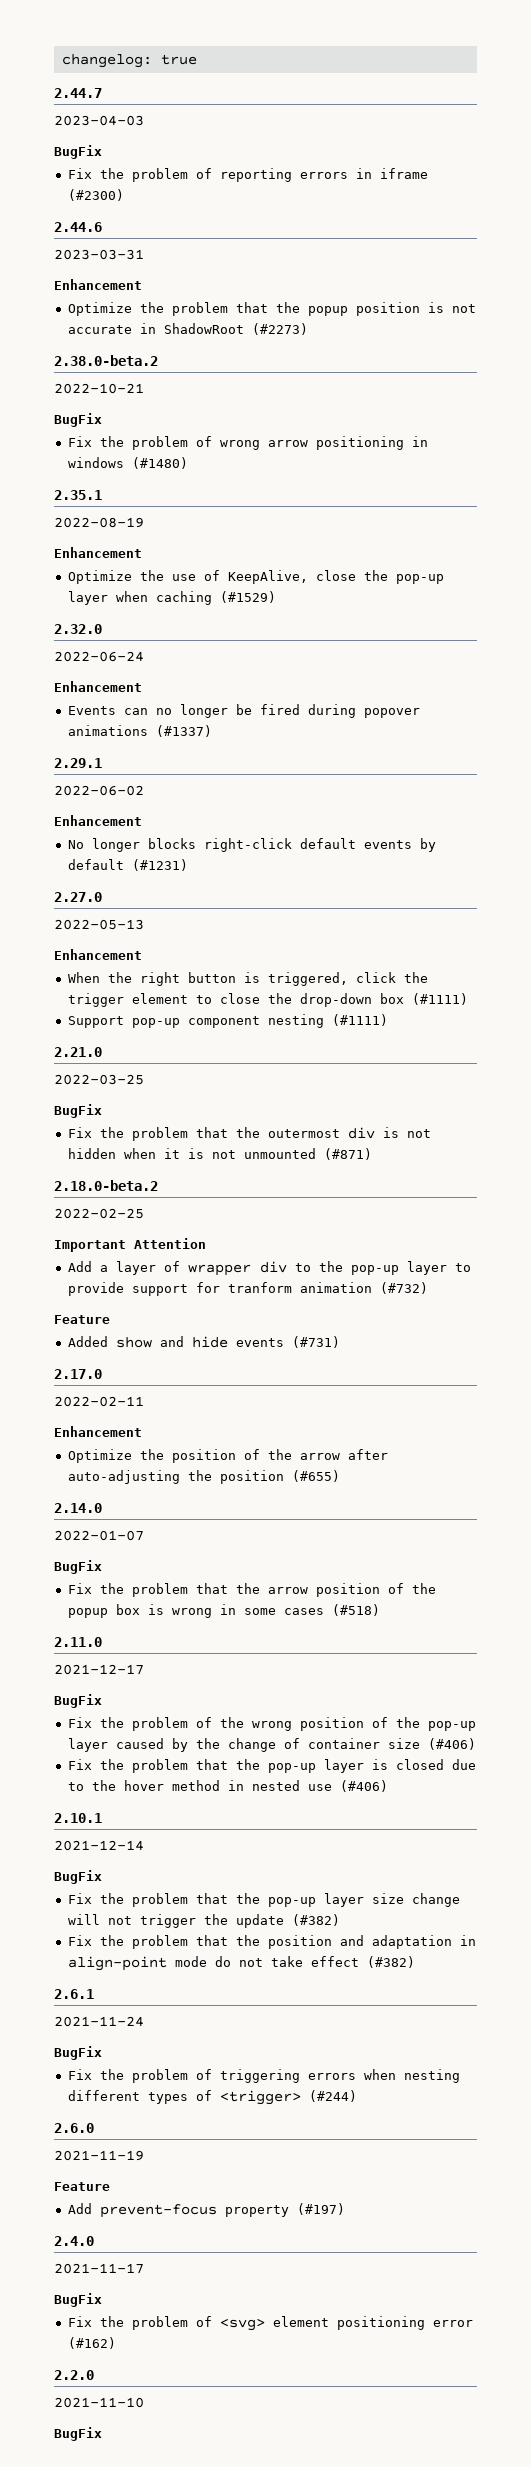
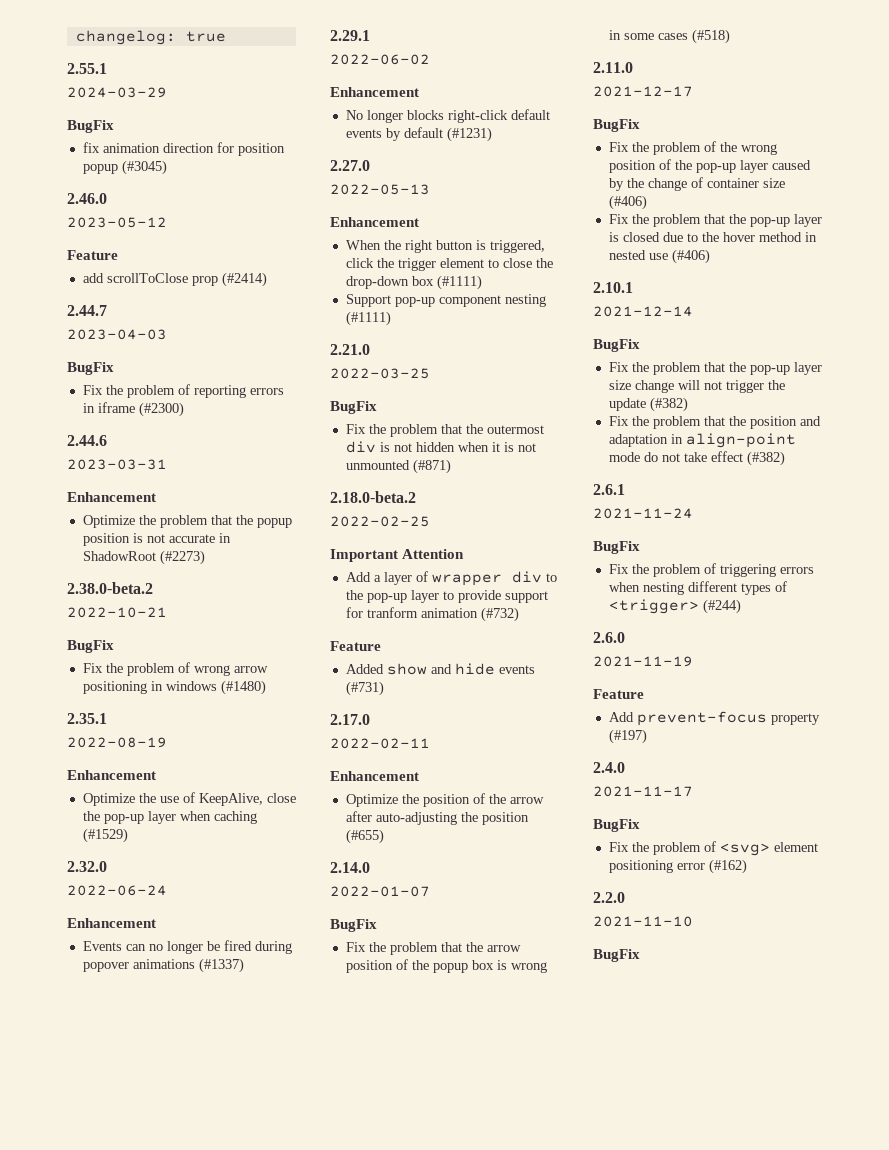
+ 2.55.1
+ 2024-03-29
+ BugFix
+ fix animation direction for position popup (#3045)
+ 2.46.0
+ 2023-05-12
+ Feature
+ add scrollToClose prop (#2414)

